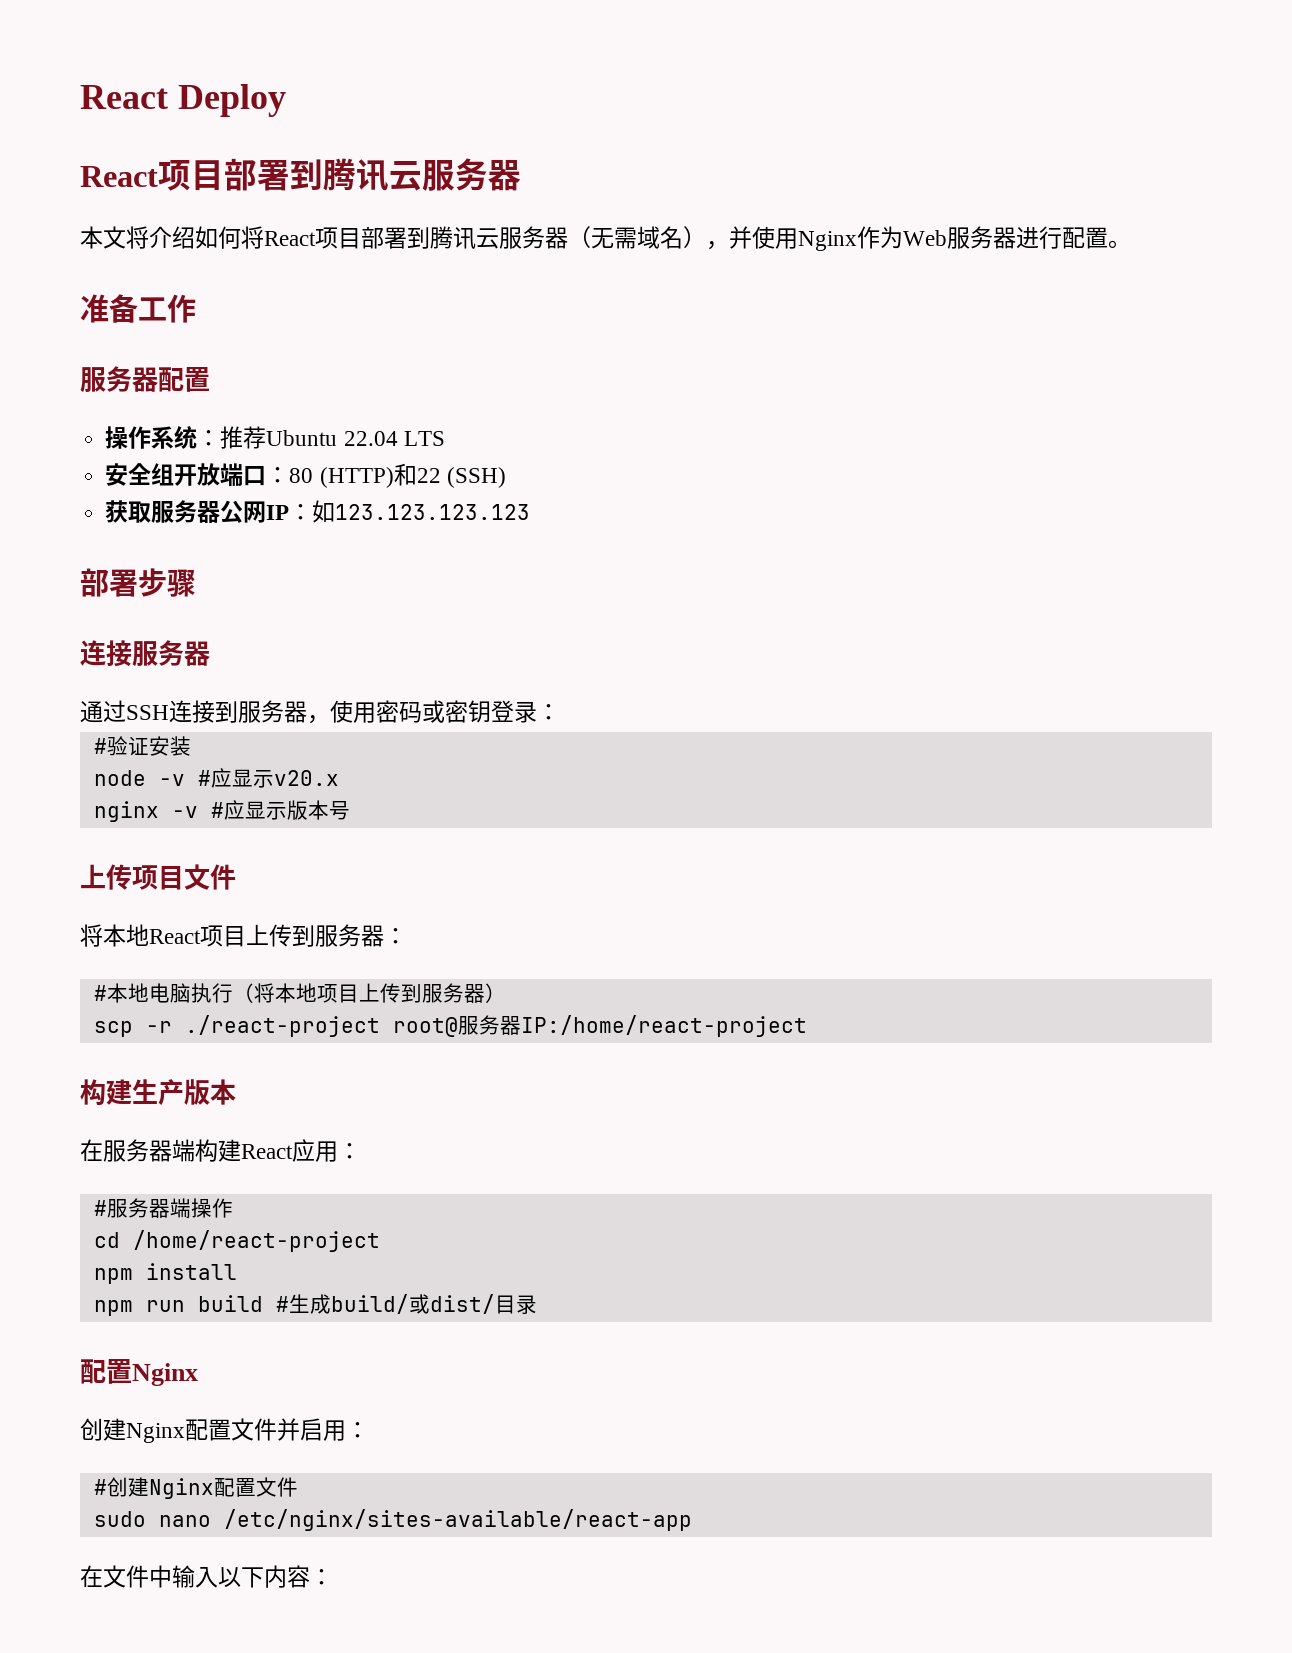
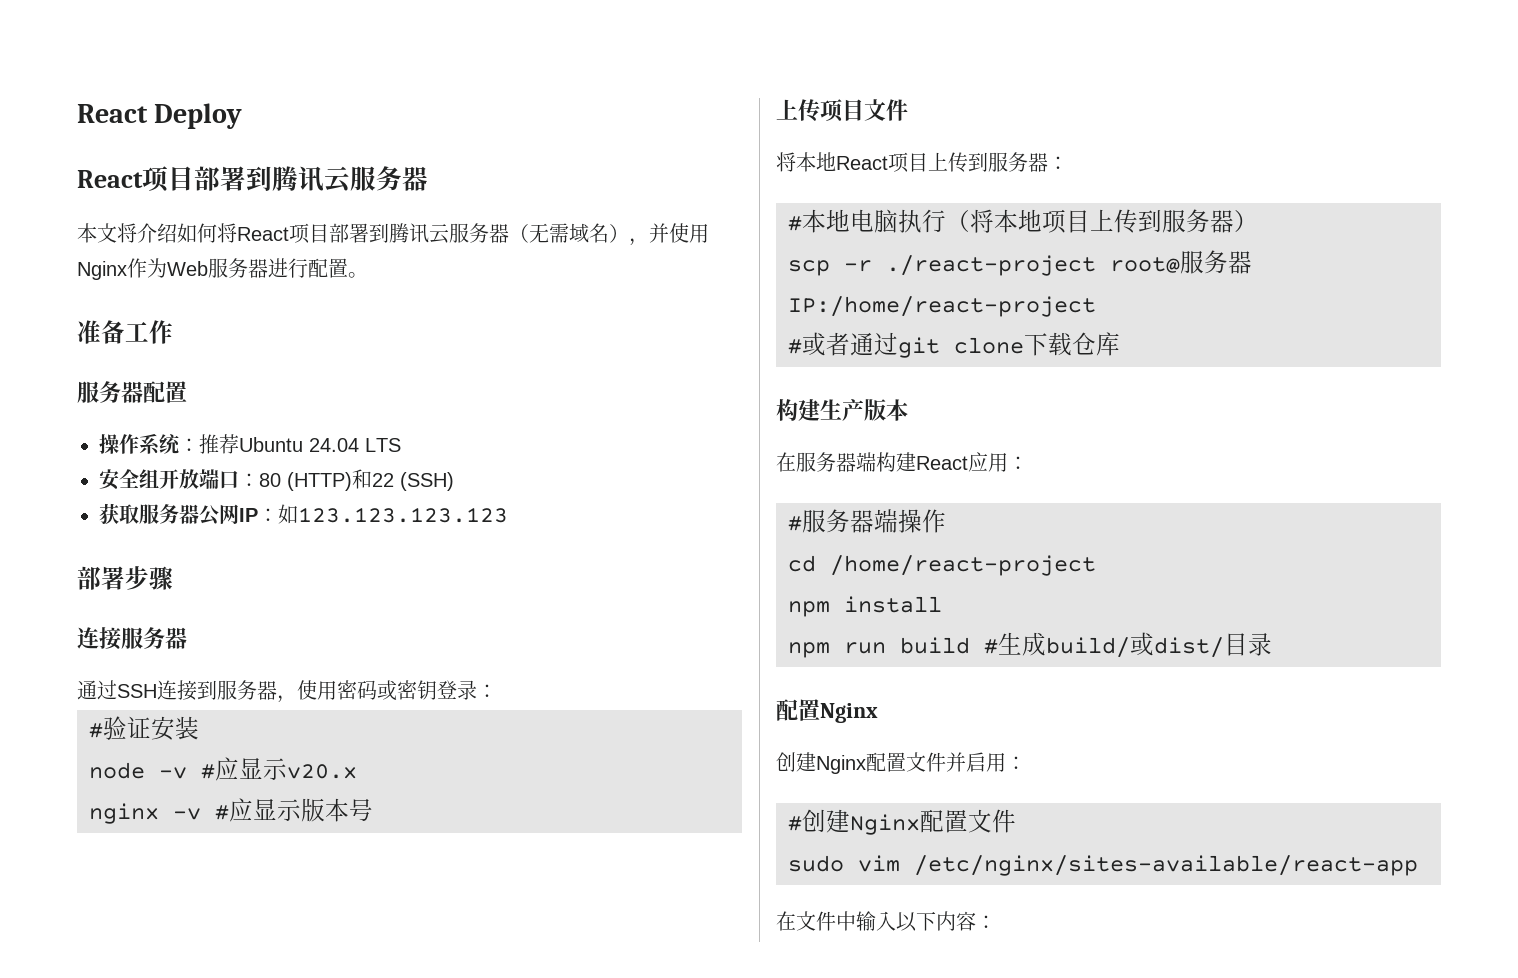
- 操作系统：推荐Ubuntu 22.04 LTS
+ 操作系统：推荐Ubuntu 24.04 LTS
+ #或者通过git clone下载仓库
- sudo nano /etc/nginx/sites-available/react-app
+ sudo vim /etc/nginx/sites-available/react-app

